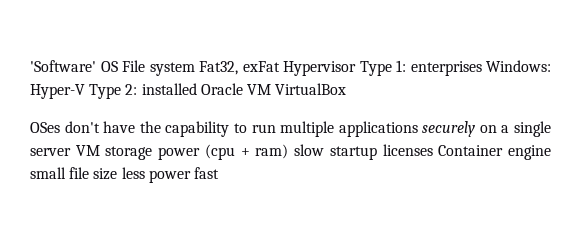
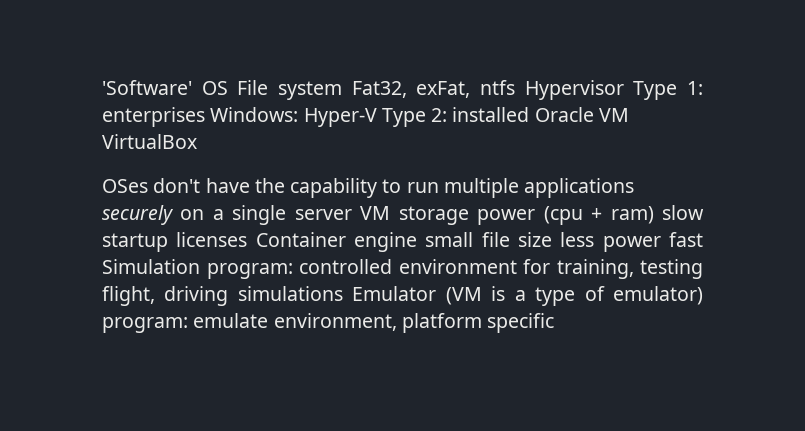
- 'Software' OS File system Fat32, exFat Hypervisor Type 1: enterprises Windows: Hyper-V Type 2: installed Oracle VM VirtualBox
+ 'Software' OS File system Fat32, exFat, ntfs Hypervisor Type 1: enterprises Windows: Hyper-V Type 2: installed Oracle VM VirtualBox
- OSes don't have the capability to run multiple applications securely on a single server VM storage power (cpu + ram) slow startup licenses Container engine small file size less power fast
+ OSes don't have the capability to run multiple applications securely on a single server VM storage power (cpu + ram) slow startup licenses Container engine small file size less power fast Simulation program: controlled environment for training, testing flight, driving simulations Emulator (VM is a type of emulator) program: emulate environment, platform specific

